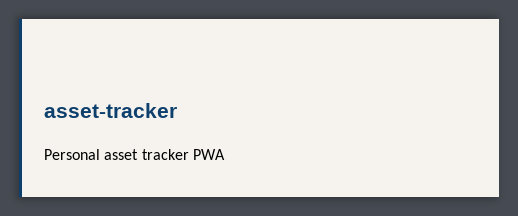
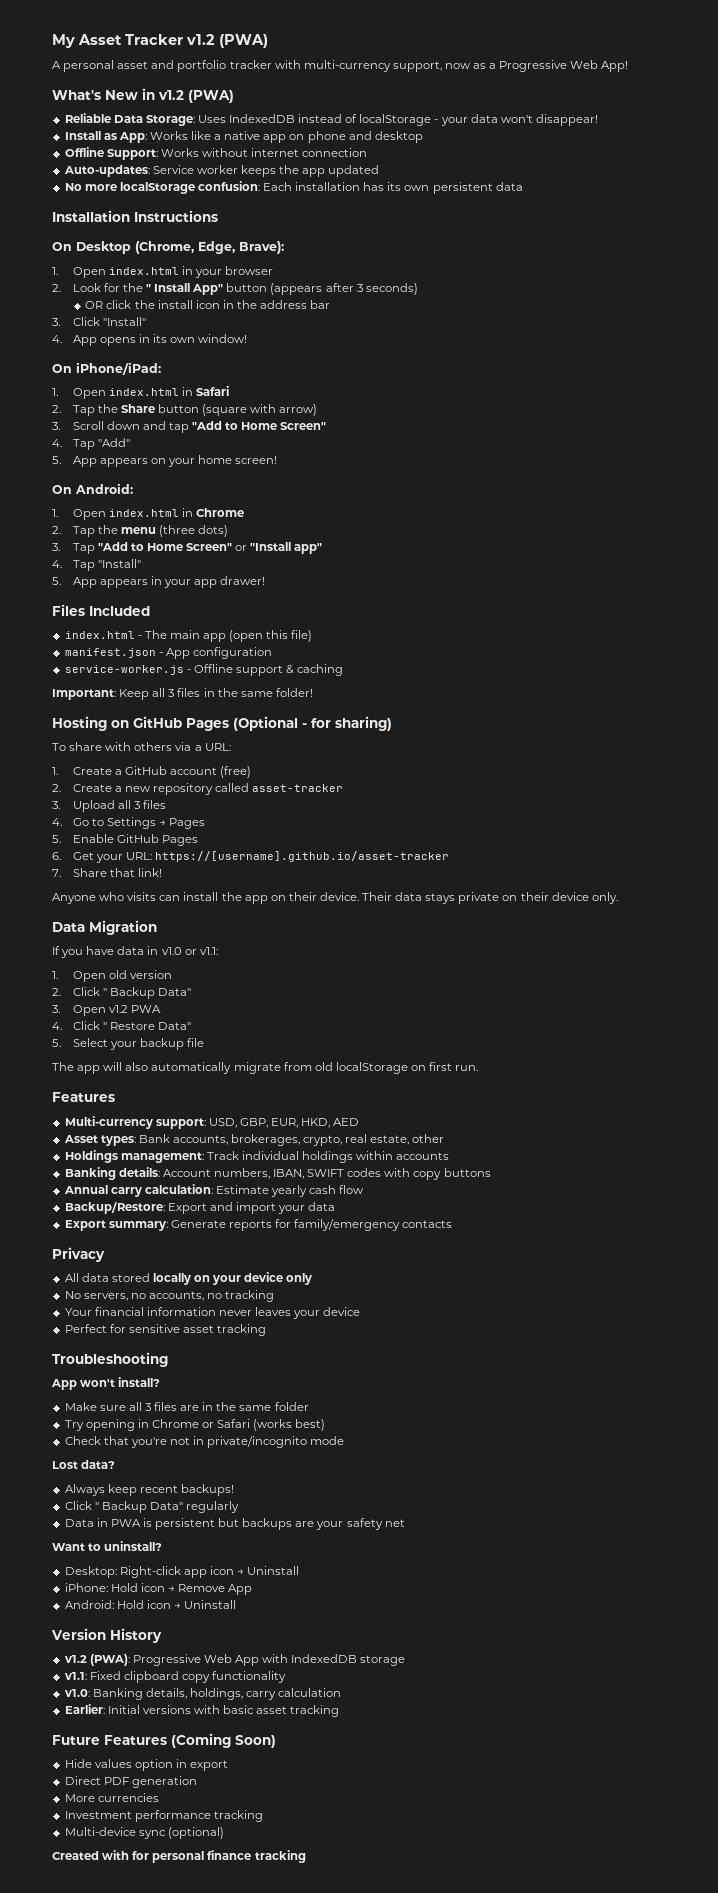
- asset-tracker
- Personal asset tracker PWA
+ My Asset Tracker v1.2 (PWA)
+ A personal asset and portfolio tracker with multi-currency support, now as a Progressive Web App!
+ What's New in v1.2 (PWA)
+ Reliable Data Storage: Uses IndexedDB instead of localStorage - your data won't disappear!
+ Install as App: Works like a native app on phone and desktop
+ Offline Support: Works without internet connection
+ Auto-updates: Service worker keeps the app updated
+ No more localStorage confusion: Each installation has its own persistent data
+ Installation Instructions
+ On Desktop (Chrome, Edge, Brave):
+ 1. Open index.html in your browser
+ 2. Look for the " Install App" button (appears after 3 seconds)
+ OR click the install icon in the address bar
+ 3. Click "Install"
+ 4. App opens in its own window!
+ On iPhone/iPad:
+ 1. Open index.html in Safari
+ 2. Tap the Share button (square with arrow)
+ 3. Scroll down and tap "Add to Home Screen"
+ 4. Tap "Add"
+ 5. App appears on your home screen!
+ On Android:
+ 1. Open index.html in Chrome
+ 2. Tap the menu (three dots)
+ 3. Tap "Add to Home Screen" or "Install app"
+ 4. Tap "Install"
+ 5. App appears in your app drawer!
+ Files Included
+ index.html - The main app (open this file)
+ manifest.json - App configuration
+ service-worker.js - Offline support & caching
+ Important: Keep all 3 files in the same folder!
+ Hosting on GitHub Pages (Optional - for sharing)
+ To share with others via a URL:
+ 1. Create a GitHub account (free)
+ 2. Create a new repository called asset-tracker
+ 3. Upload all 3 files
+ 4. Go to Settings → Pages
+ 5. Enable GitHub Pages
+ 6. Get your URL: https://[username].github.io/asset-tracker
+ 7. Share that link!
+ Anyone who visits can install the app on their device. Their data stays private on their device only.
+ Data Migration
+ If you have data in v1.0 or v1.1:
+ 1. Open old version
+ 2. Click " Backup Data"
+ 3. Open v1.2 PWA
+ 4. Click " Restore Data"
+ 5. Select your backup file
+ The app will also automatically migrate from old localStorage on first run.
+ Features
+ Multi-currency support: USD, GBP, EUR, HKD, AED
+ Asset types: Bank accounts, brokerages, crypto, real estate, other
+ Holdings management: Track individual holdings within accounts
+ Banking details: Account numbers, IBAN, SWIFT codes with copy buttons
+ Annual carry calculation: Estimate yearly cash flow
+ Backup/Restore: Export and import your data
+ Export summary: Generate reports for family/emergency contacts
+ Privacy
+ All data stored locally on your device only
+ No servers, no accounts, no tracking
+ Your financial information never leaves your device
+ Perfect for sensitive asset tracking
+ Troubleshooting
+ App won't install?
+ Make sure all 3 files are in the same folder
+ Try opening in Chrome or Safari (works best)
+ Check that you're not in private/incognito mode
+ Lost data?
+ Always keep recent backups!
+ Click " Backup Data" regularly
+ Data in PWA is persistent but backups are your safety net
+ Want to uninstall?
+ Desktop: Right-click app icon → Uninstall
+ iPhone: Hold icon → Remove App
+ Android: Hold icon → Uninstall
+ Version History
+ v1.2 (PWA): Progressive Web App with IndexedDB storage
+ v1.1: Fixed clipboard copy functionality
+ v1.0: Banking details, holdings, carry calculation
+ Earlier: Initial versions with basic asset tracking
+ Future Features (Coming Soon)
+ Hide values option in export
+ Direct PDF generation
+ More currencies
+ Investment performance tracking
+ Multi-device sync (optional)
+ Created with for personal finance tracking

